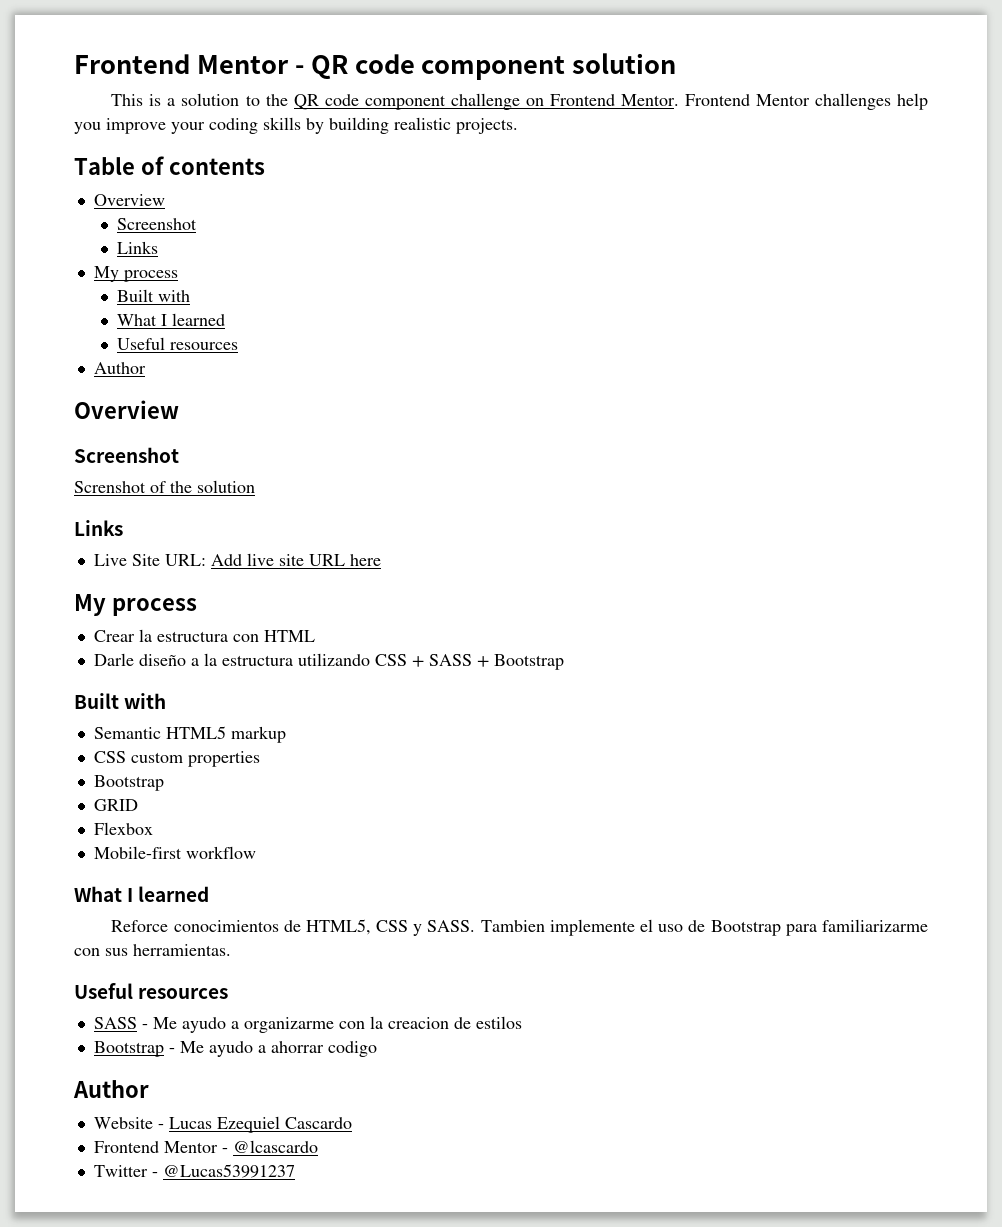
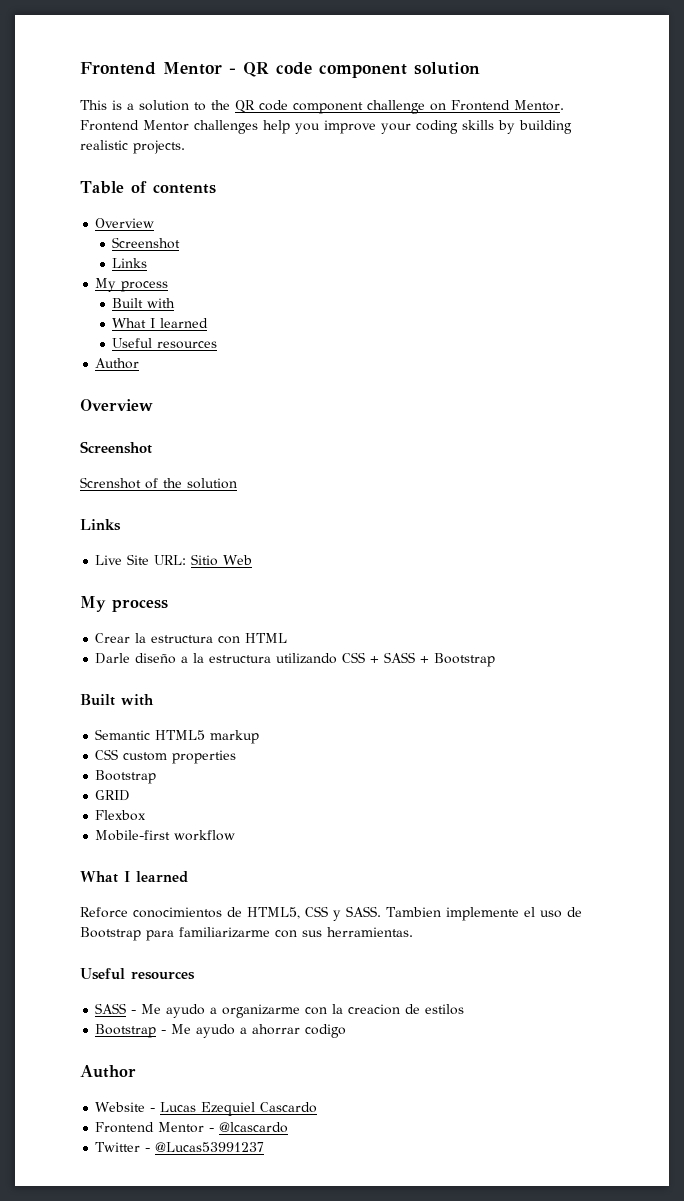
- Live Site URL: Add live site URL here
+ Live Site URL: Sitio Web

